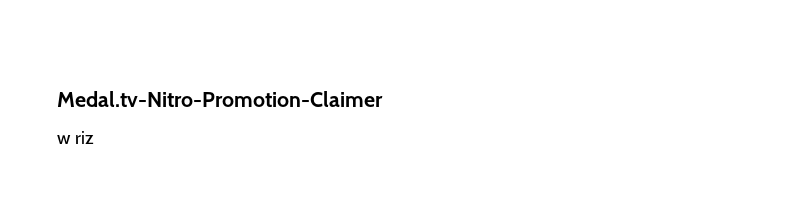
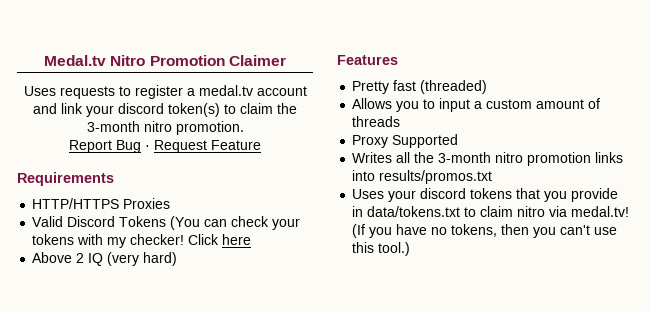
- Medal.tv-Nitro-Promotion-Claimer
- w riz
+ Medal.tv Nitro Promotion Claimer
+ Uses requests to register a medal.tv account and link your discord token(s) to claim the 3-month nitro promotion.
+ Report Bug · Request Feature
+ Requirements
+ HTTP/HTTPS Proxies
+ Valid Discord Tokens (You can check your tokens with my checker! Click here
+ Above 2 IQ (very hard)
+ Features
+ Pretty fast (threaded)
+ Allows you to input a custom amount of threads
+ Proxy Supported
+ Writes all the 3-month nitro promotion links into results/promos.txt
+ Uses your discord tokens that you provide in data/tokens.txt to claim nitro via medal.tv! (If you have no tokens, then you can't use this tool.)

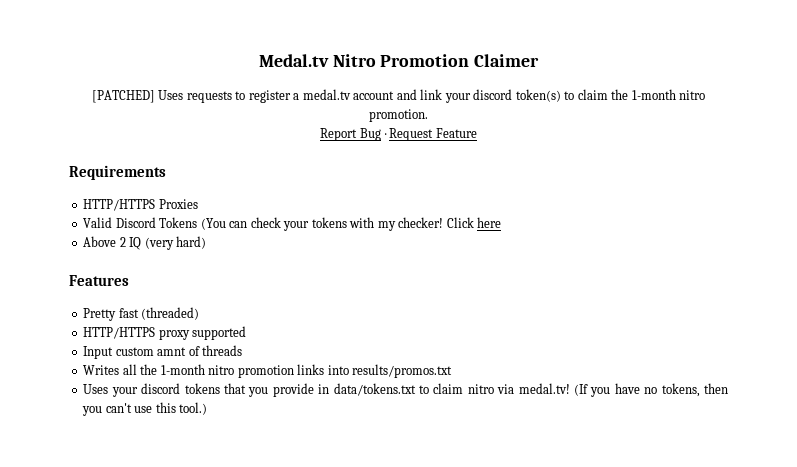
- Uses requests to register a medal.tv account and link your discord token(s) to claim the 3-month nitro promotion.
+ [PATCHED] Uses requests to register a medal.tv account and link your discord token(s) to claim the 1-month nitro promotion.
- Allows you to input a custom amount of threads
+ HTTP/HTTPS proxy supported
+ Input custom amnt of threads
- Proxy Supported
- Writes all the 3-month nitro promotion links into results/promos.txt
+ Writes all the 1-month nitro promotion links into results/promos.txt

